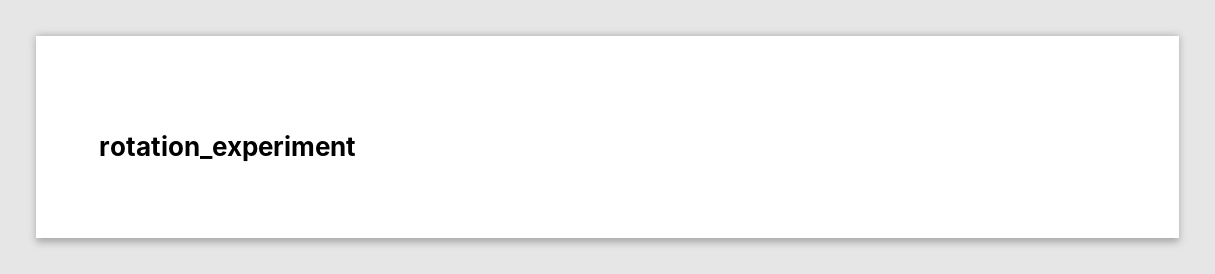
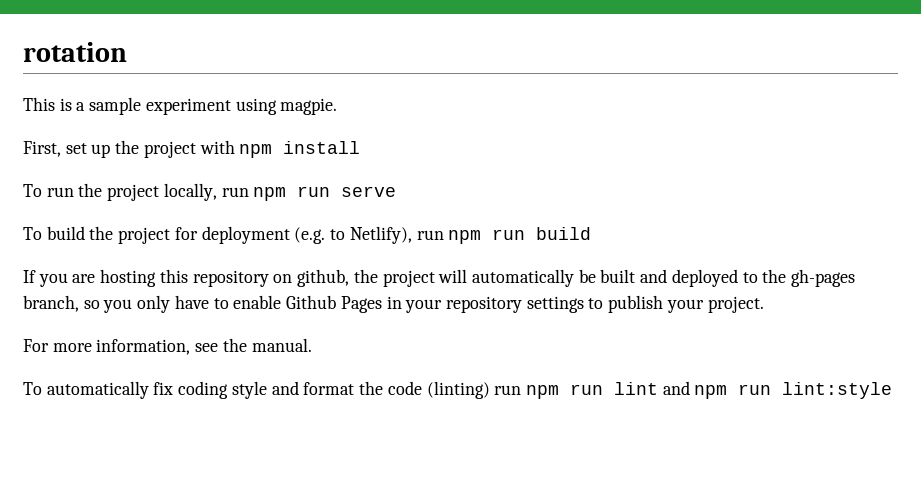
- rotation_experiment
+ rotation
+ This is a sample experiment using magpie.
+ First, set up the project with npm install
+ To run the project locally, run npm run serve
+ To build the project for deployment (e.g. to Netlify), run npm run build
+ If you are hosting this repository on github, the project will automatically be built and deployed to the gh-pages branch, so you only have to enable Github Pages in your repository settings to publish your project.
+ For more information, see the manual.
+ To automatically fix coding style and format the code (linting) run npm run lint and npm run lint:style

